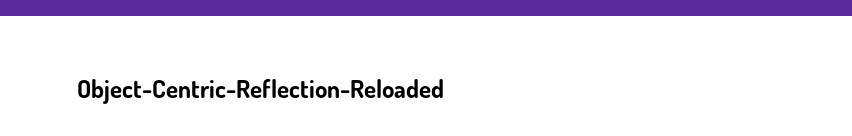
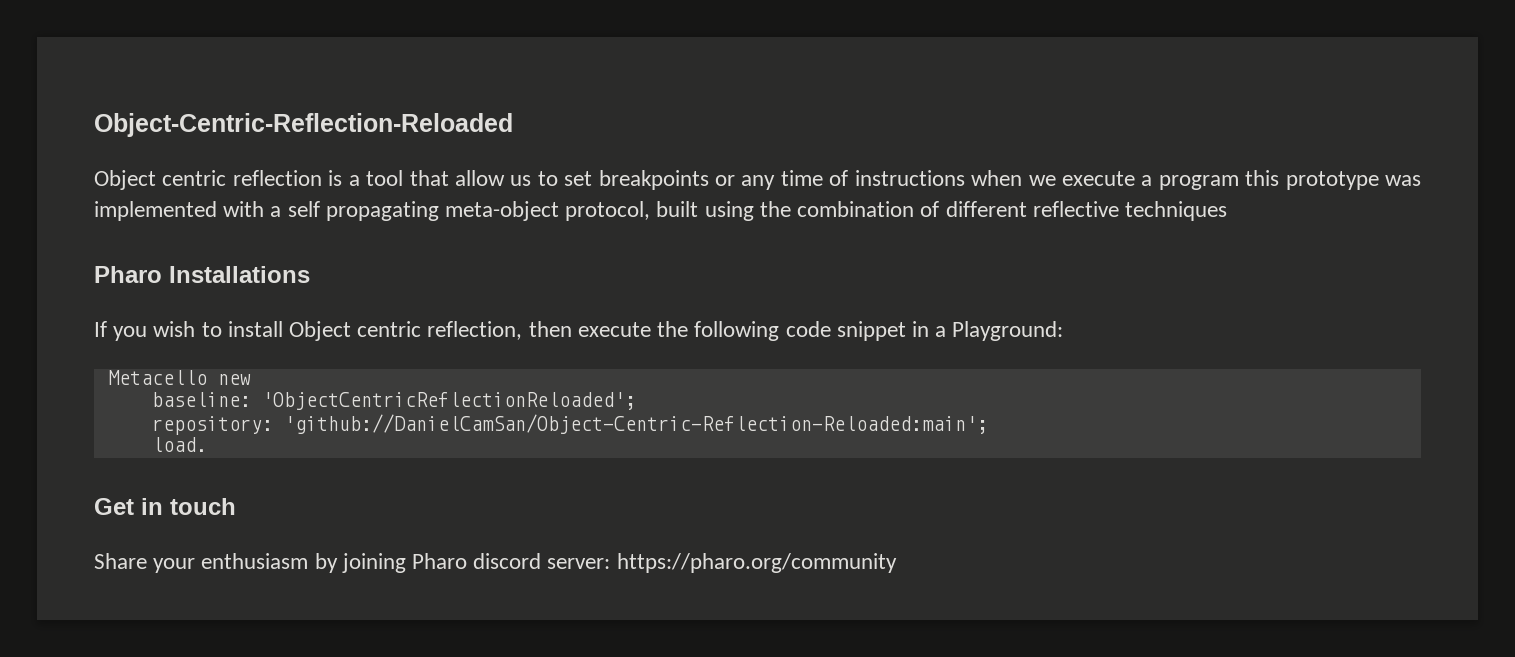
+ Object centric reflection is a tool that allow us to set breakpoints or any time of instructions when we execute a program this prototype was implemented with a self propagating meta-object protocol, built using the combination of different reflective techniques
+ Pharo Installations
+ If you wish to install Object centric reflection, then execute the following code snippet in a Playground:
+ Metacello new
+ baseline: 'ObjectCentricReflectionReloaded';
+ repository: 'github://DanielCamSan/Object-Centric-Reflection-Reloaded:main';
+ load.
+ Get in touch
+ Share your enthusiasm by joining Pharo discord server: https://pharo.org/community

